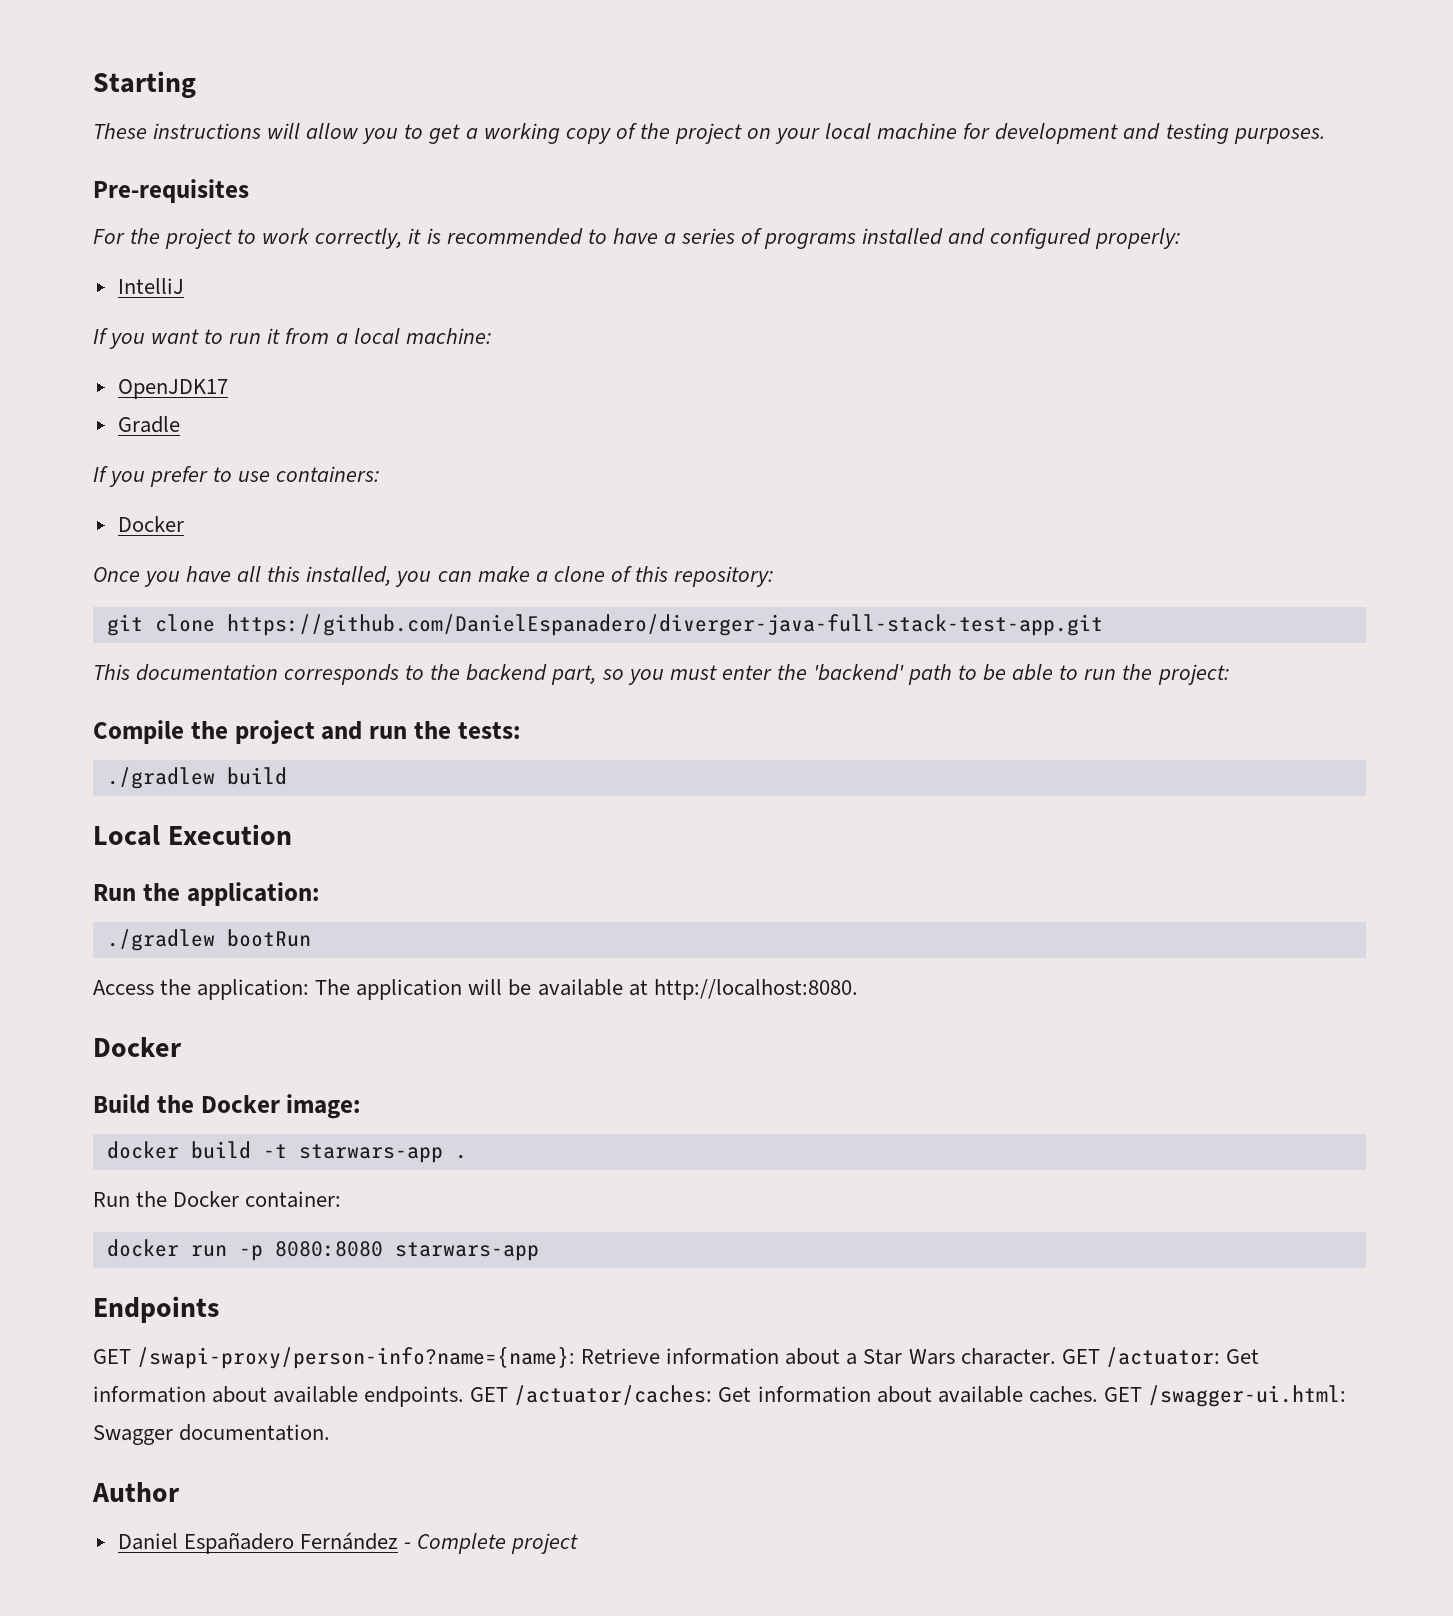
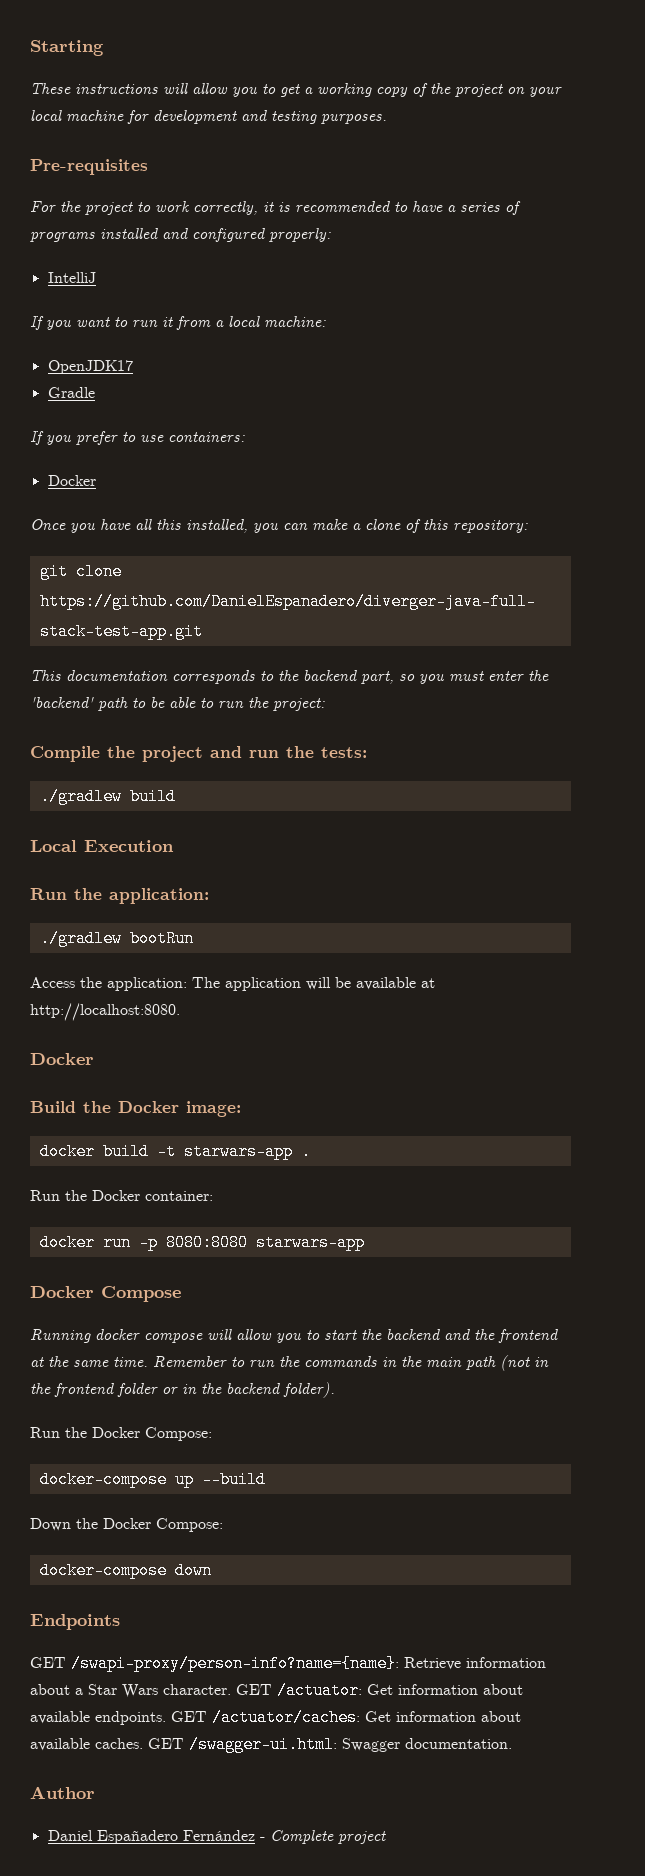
+ Docker Compose
+ Running docker compose will allow you to start the backend and the frontend at the same time. Remember to run the commands in the main path (not in the frontend folder or in the backend folder).
+ Run the Docker Compose:
+ docker-compose up --build
+ Down the Docker Compose:
+ docker-compose down

